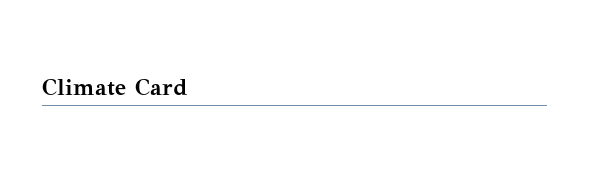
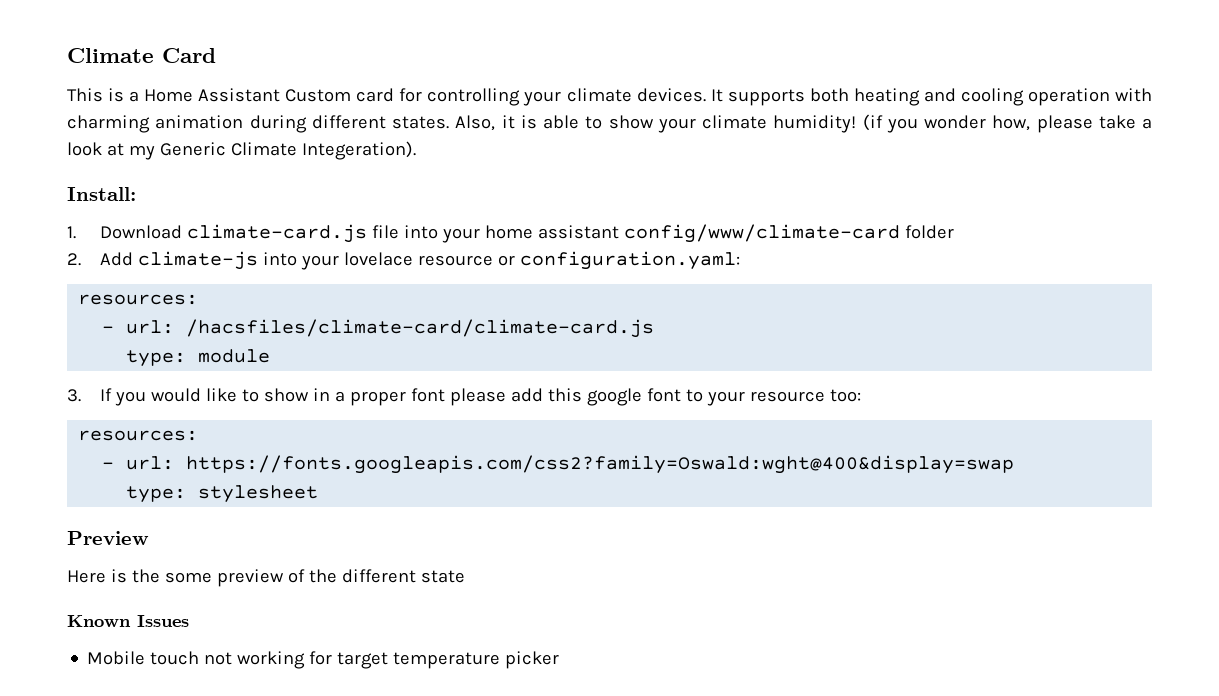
+ This is a Home Assistant Custom card for controlling your climate devices. It supports both heating and cooling operation with charming animation during different states. Also, it is able to show your climate humidity! (if you wonder how, please take a look at my Generic Climate Integeration).
+ Install:
+ 1. Download climate-card.js file into your home assistant config/www/climate-card folder
+ 2. Add climate-js into your lovelace resource or configuration.yaml:
+ resources:
+ - url: /hacsfiles/climate-card/climate-card.js
+ type: module
+ 3. If you would like to show in a proper font please add this google font to your resource too:
+ resources:
+ - url: https://fonts.googleapis.com/css2?family=Oswald:wght@400&display=swap
+ type: stylesheet
+ Preview
+ Here is the some preview of the different state
+ Known Issues
+ Mobile touch not working for target temperature picker

